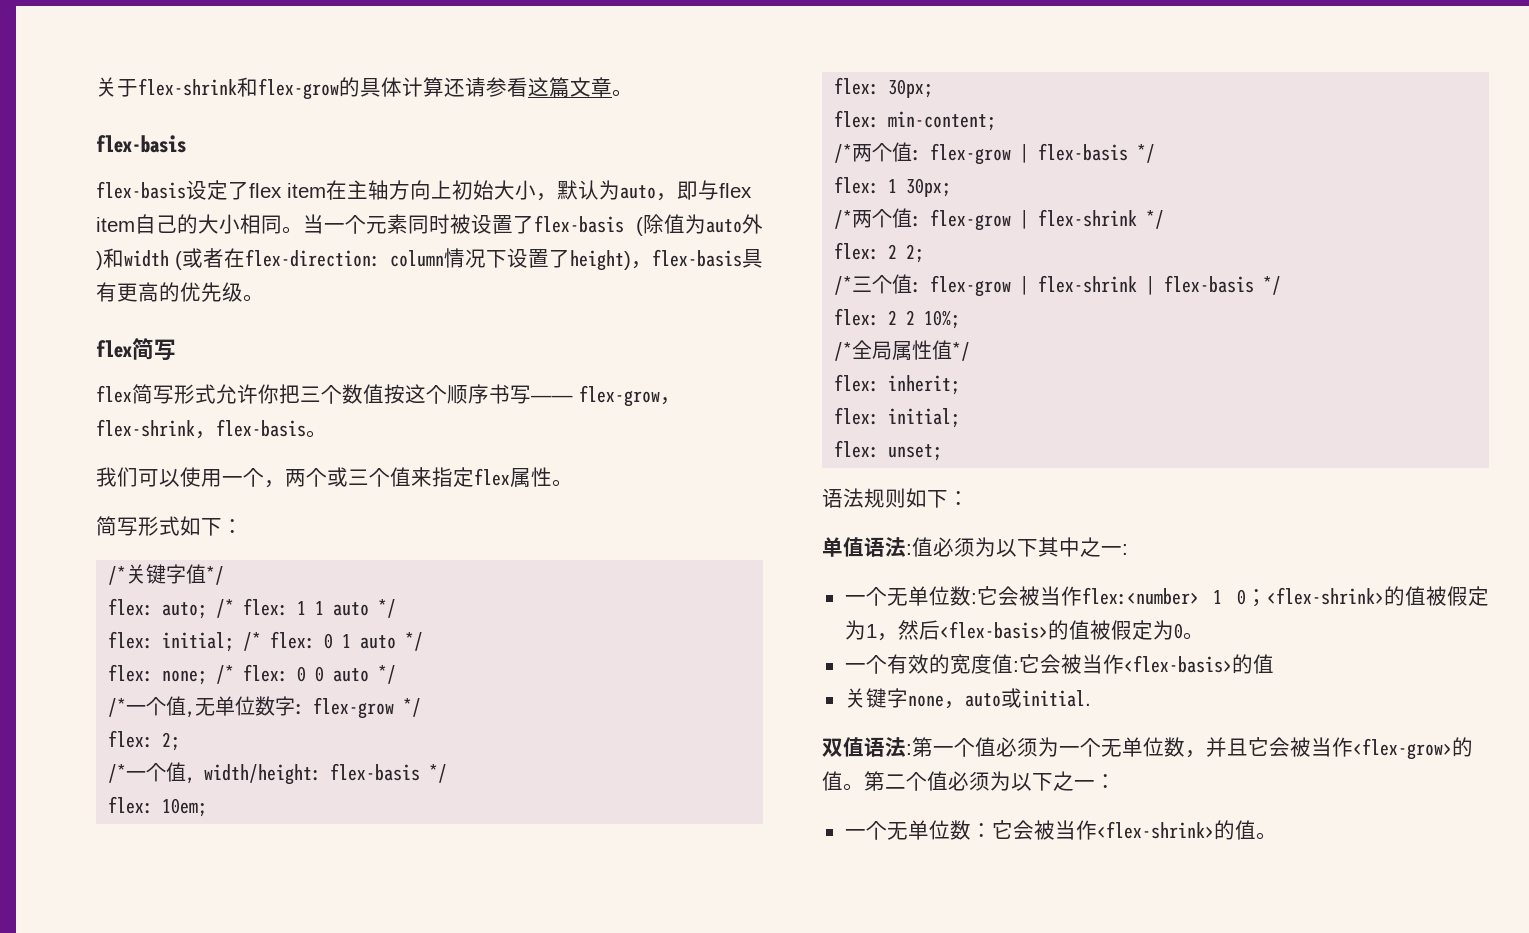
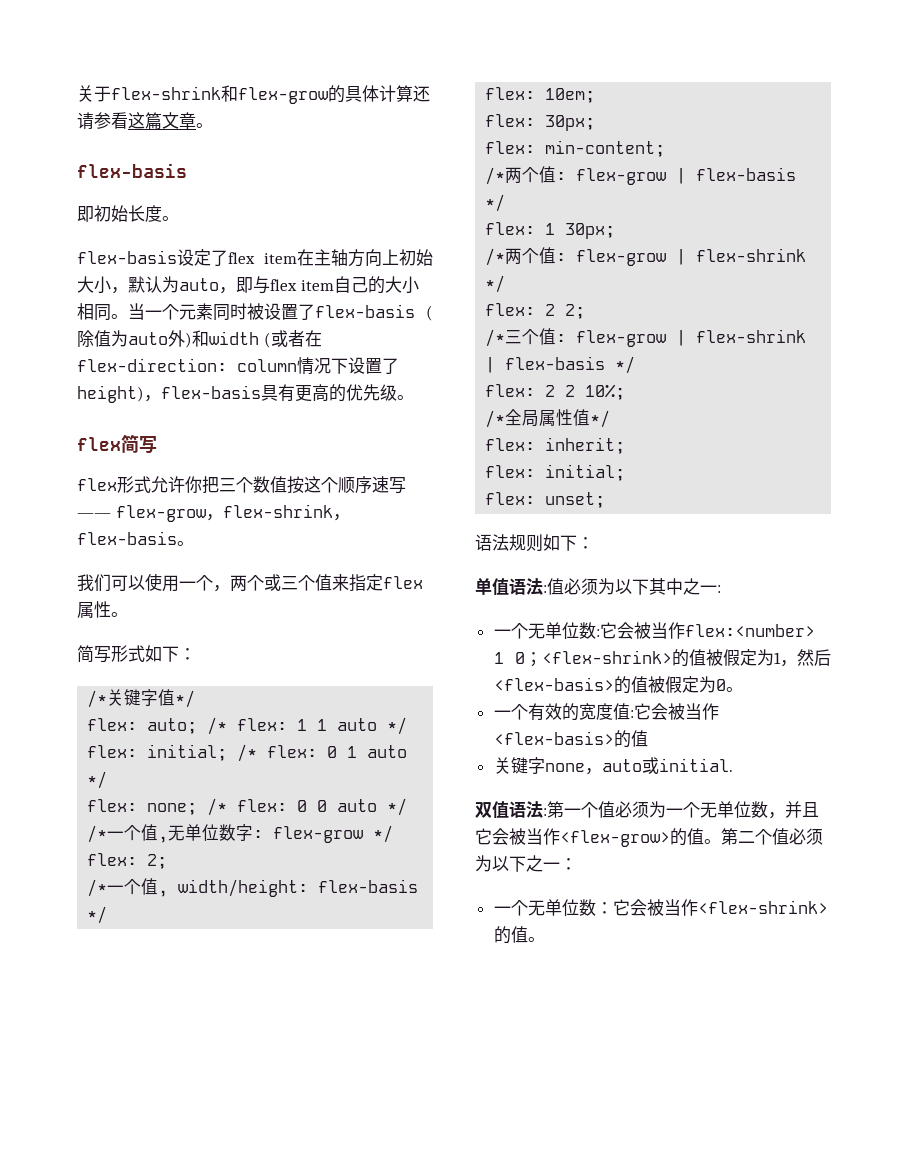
+ 即初始长度。
- flex简写形式允许你把三个数值按这个顺序书写—— flex-grow，flex-shrink，flex-basis。
+ flex形式允许你把三个数值按这个顺序速写—— flex-grow，flex-shrink，flex-basis。

